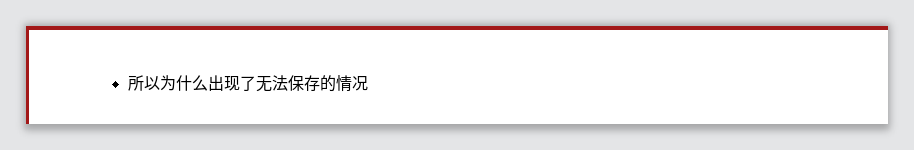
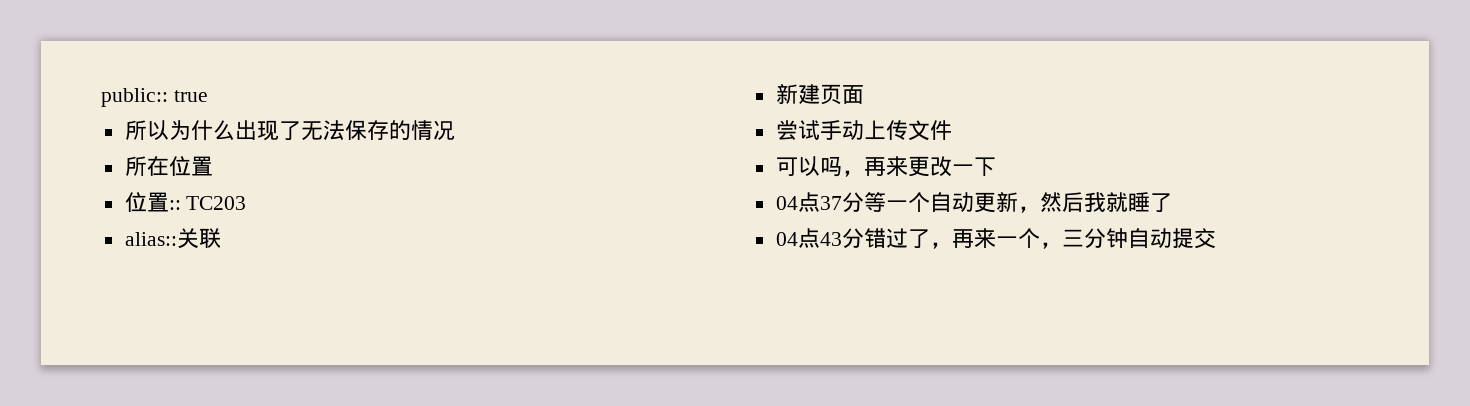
+ public:: true
+ 所在位置
+ 位置:: TC203
+ alias::关联
+ 新建页面
+ 尝试手动上传文件
+ 可以吗，再来更改一下
+ 04点37分等一个自动更新，然后我就睡了
+ 04点43分错过了，再来一个，三分钟自动提交

